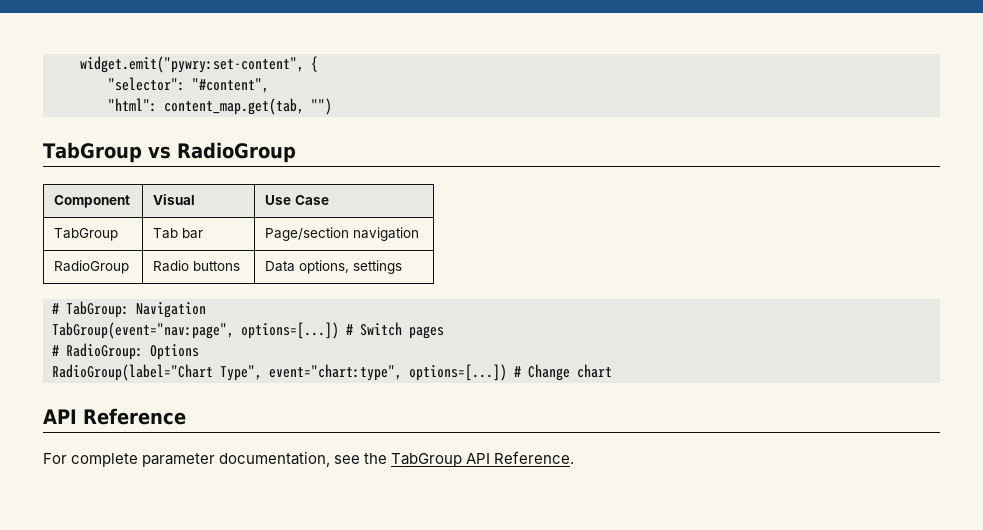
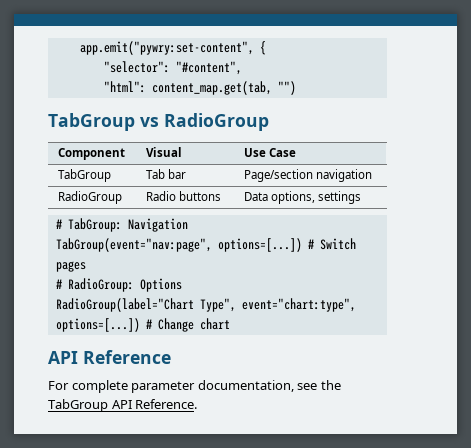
- widget.emit("pywry:set-content", {
+ app.emit("pywry:set-content", {

